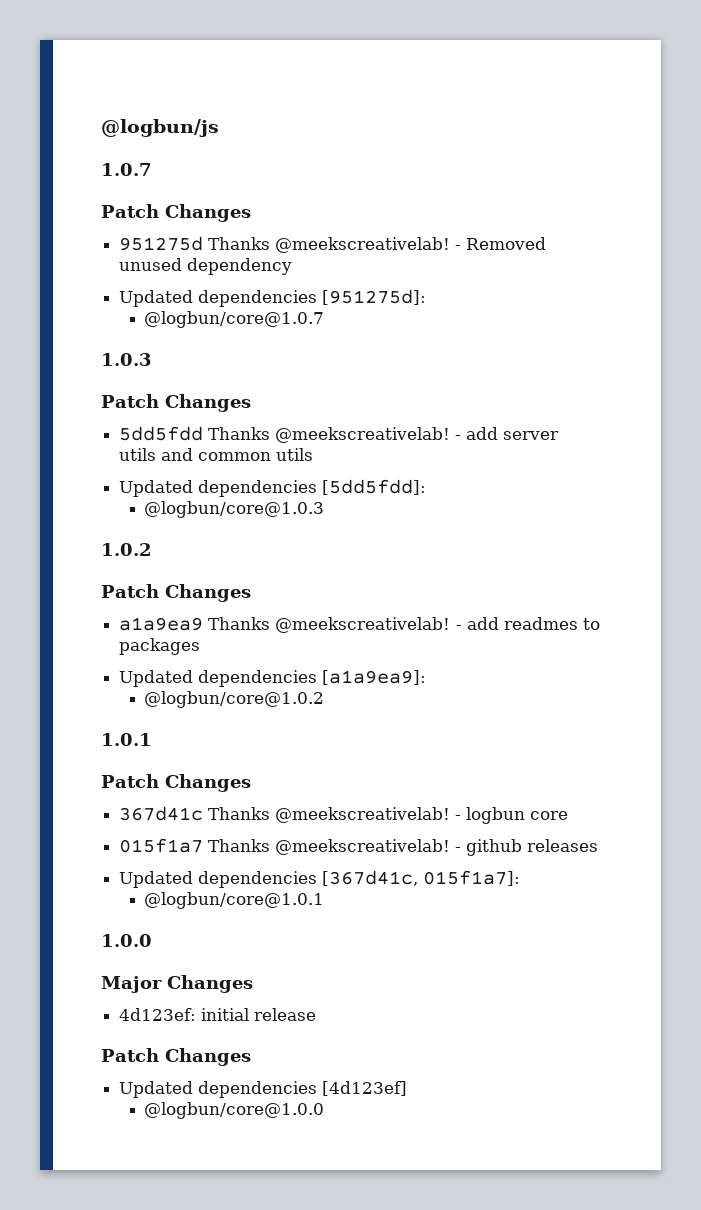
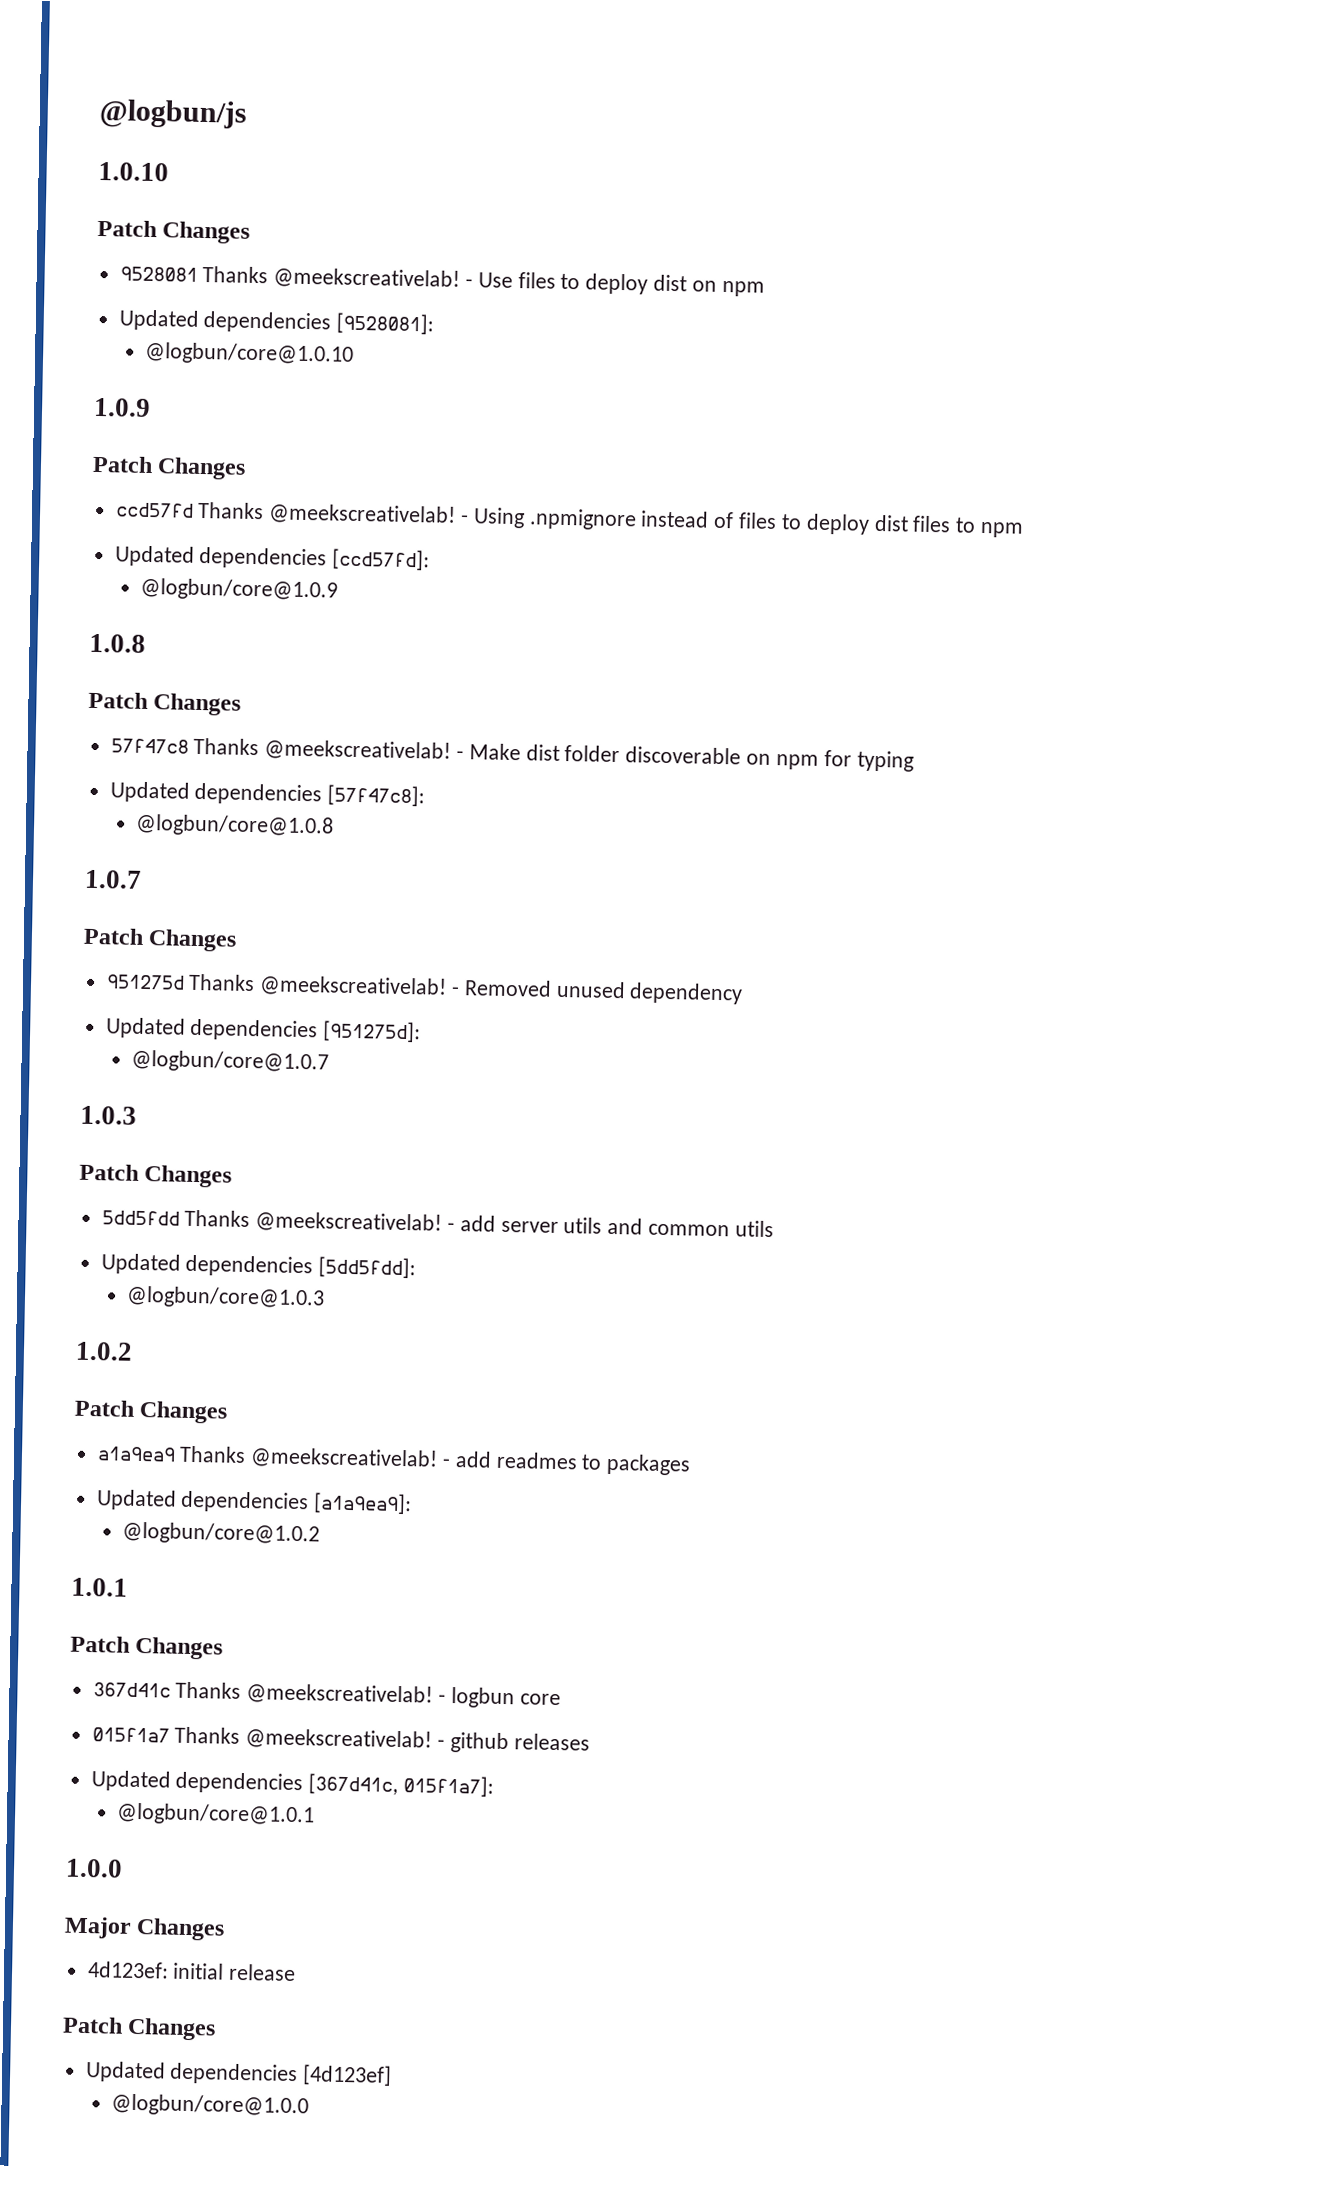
+ 1.0.10
+ Patch Changes
+ 9528081 Thanks @meekscreativelab! - Use files to deploy dist on npm
+ Updated dependencies [9528081]:
+ @logbun/core@1.0.10
+ 1.0.9
+ Patch Changes
+ ccd57fd Thanks @meekscreativelab! - Using .npmignore instead of files to deploy dist files to npm
+ Updated dependencies [ccd57fd]:
+ @logbun/core@1.0.9
+ 1.0.8
+ Patch Changes
+ 57f47c8 Thanks @meekscreativelab! - Make dist folder discoverable on npm for typing
+ Updated dependencies [57f47c8]:
+ @logbun/core@1.0.8

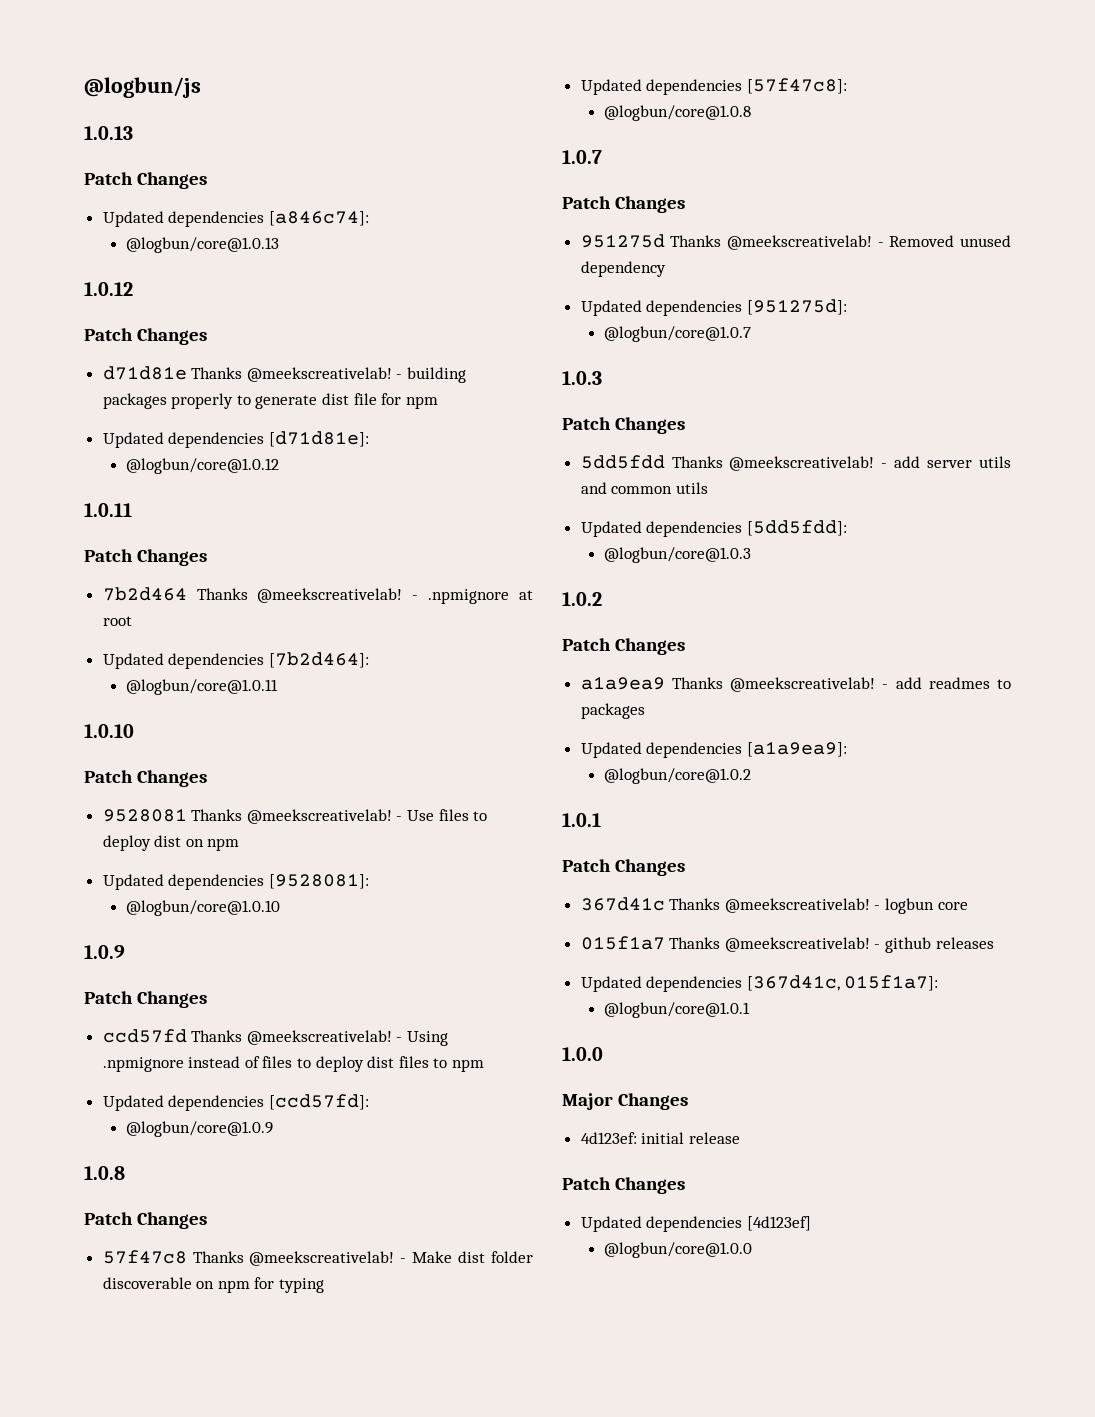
+ 1.0.13
+ Patch Changes
+ Updated dependencies [a846c74]:
+ @logbun/core@1.0.13
+ 1.0.12
+ Patch Changes
+ d71d81e Thanks @meekscreativelab! - building packages properly to generate dist file for npm
+ Updated dependencies [d71d81e]:
+ @logbun/core@1.0.12
+ 1.0.11
+ Patch Changes
+ 7b2d464 Thanks @meekscreativelab! - .npmignore at root
+ Updated dependencies [7b2d464]:
+ @logbun/core@1.0.11

